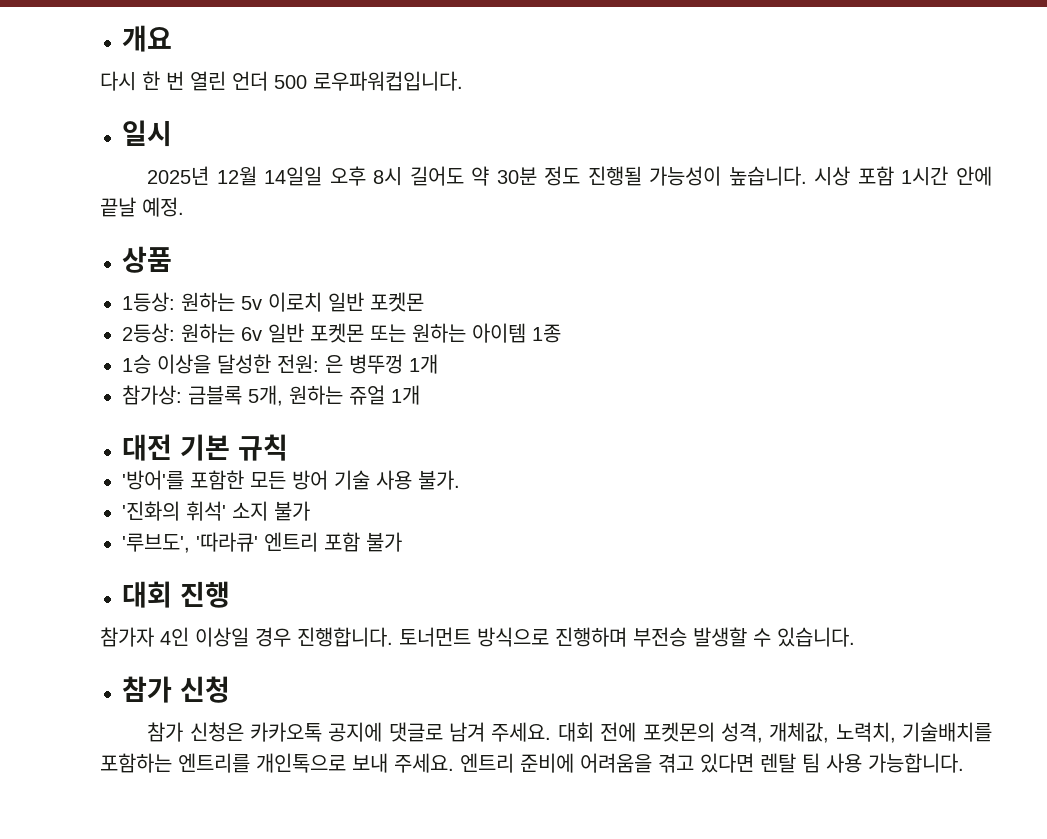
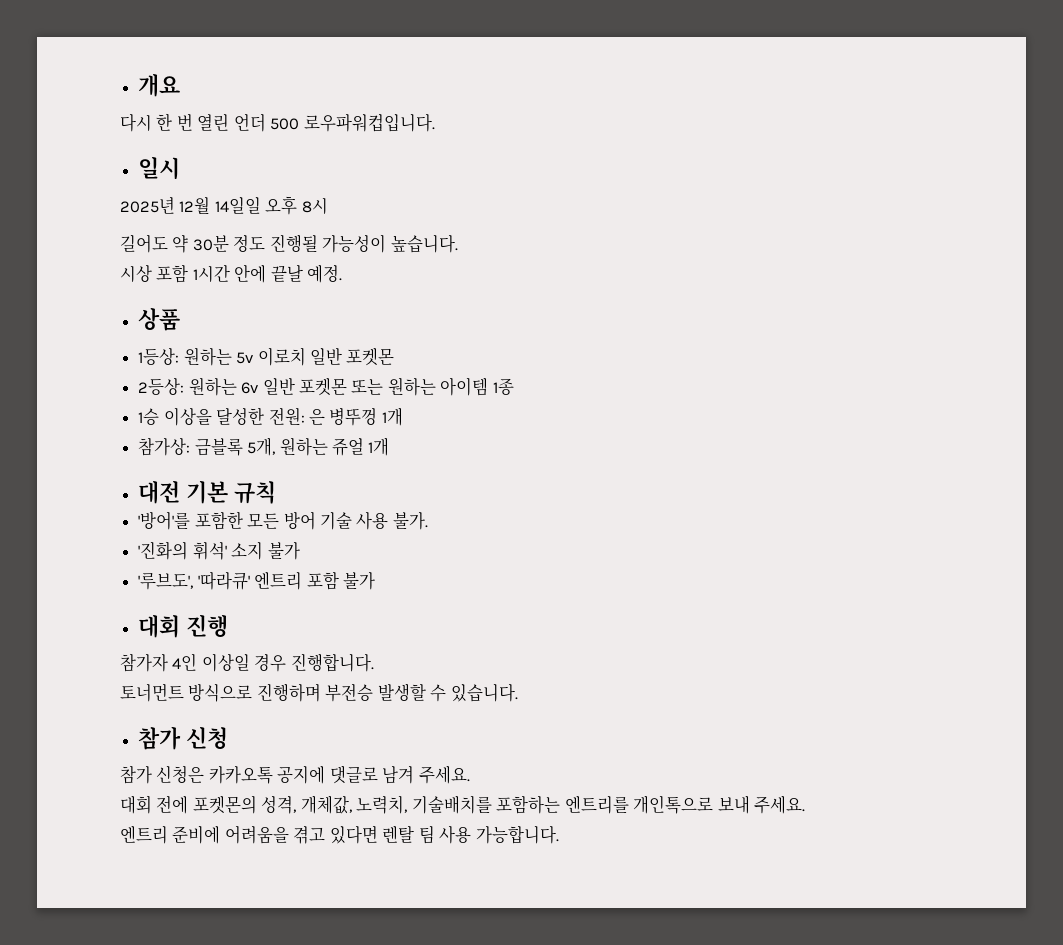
- 2025년 12월 14일일 오후 8시 길어도 약 30분 정도 진행될 가능성이 높습니다. 시상 포함 1시간 안에 끝날 예정.
+ 2025년 12월 14일일 오후 8시
+ 길어도 약 30분 정도 진행될 가능성이 높습니다.
+ 시상 포함 1시간 안에 끝날 예정.
- 참가자 4인 이상일 경우 진행합니다. 토너먼트 방식으로 진행하며 부전승 발생할 수 있습니다.
+ 참가자 4인 이상일 경우 진행합니다.
+ 토너먼트 방식으로 진행하며 부전승 발생할 수 있습니다.
- 참가 신청은 카카오톡 공지에 댓글로 남겨 주세요. 대회 전에 포켓몬의 성격, 개체값, 노력치, 기술배치를 포함하는 엔트리를 개인톡으로 보내 주세요. 엔트리 준비에 어려움을 겪고 있다면 렌탈 팀 사용 가능합니다.
+ 참가 신청은 카카오톡 공지에 댓글로 남겨 주세요.
+ 대회 전에 포켓몬의 성격, 개체값, 노력치, 기술배치를 포함하는 엔트리를 개인톡으로 보내 주세요.
+ 엔트리 준비에 어려움을 겪고 있다면 렌탈 팀 사용 가능합니다.

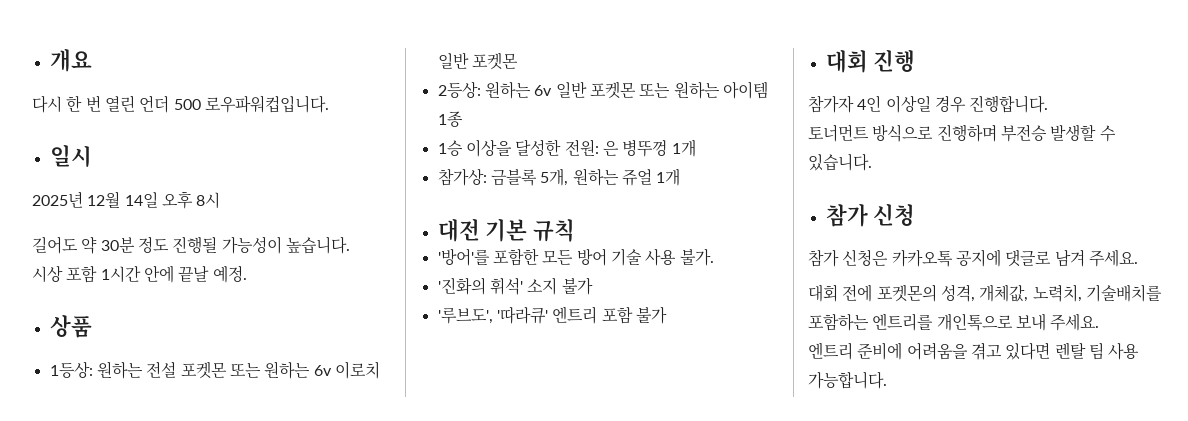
- 2025년 12월 14일일 오후 8시
+ 2025년 12월 14일 오후 8시
- 1등상: 원하는 5v 이로치 일반 포켓몬
+ 1등상: 원하는 전설 포켓몬 또는 원하는 6v 이로치 일반 포켓몬

